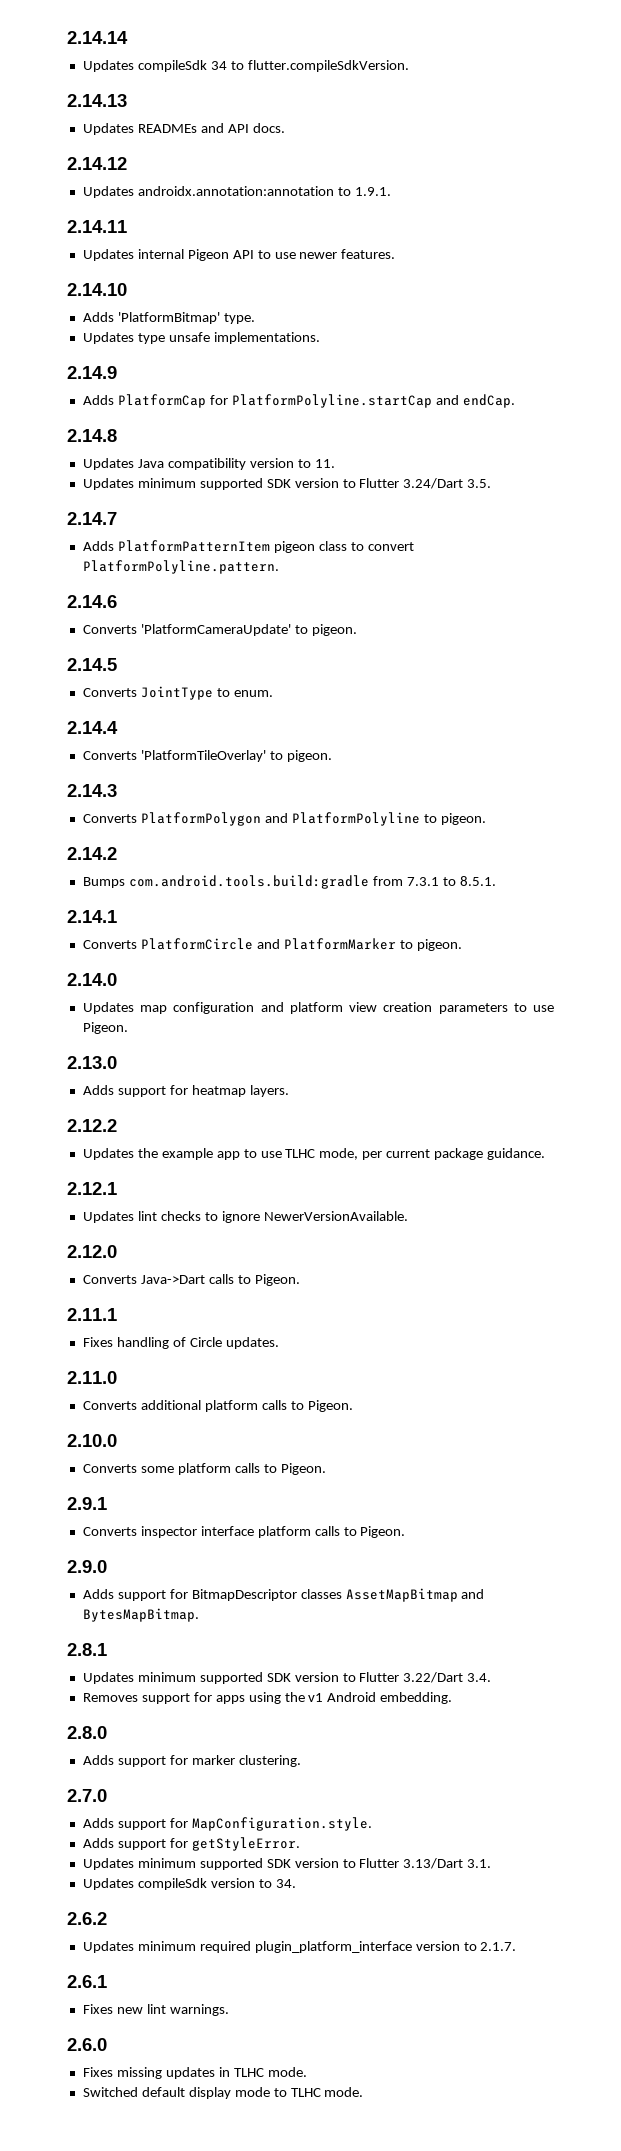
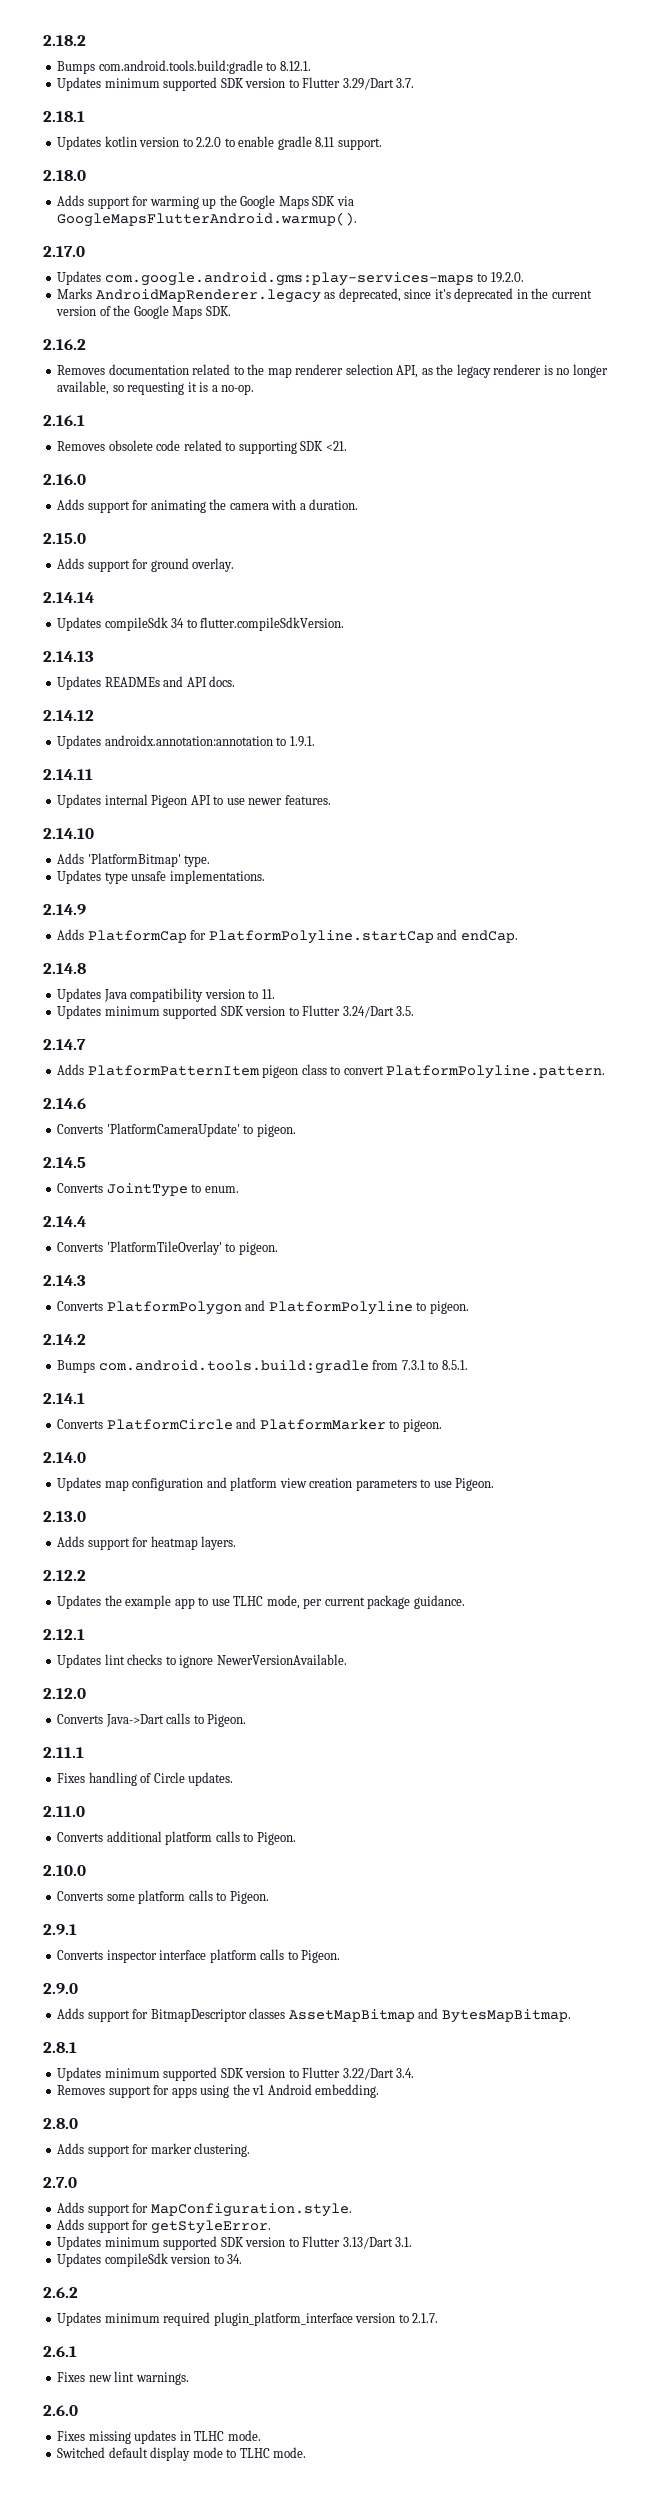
+ 2.18.2
+ Bumps com.android.tools.build:gradle to 8.12.1.
+ Updates minimum supported SDK version to Flutter 3.29/Dart 3.7.
+ 2.18.1
+ Updates kotlin version to 2.2.0 to enable gradle 8.11 support.
+ 2.18.0
+ Adds support for warming up the Google Maps SDK via GoogleMapsFlutterAndroid.warmup().
+ 2.17.0
+ Updates com.google.android.gms:play-services-maps to 19.2.0.
+ Marks AndroidMapRenderer.legacy as deprecated, since it's deprecated in the current version of the Google Maps SDK.
+ 2.16.2
+ Removes documentation related to the map renderer selection API, as the legacy renderer is no longer available, so requesting it is a no-op.
+ 2.16.1
+ Removes obsolete code related to supporting SDK <21.
+ 2.16.0
+ Adds support for animating the camera with a duration.
+ 2.15.0
+ Adds support for ground overlay.

